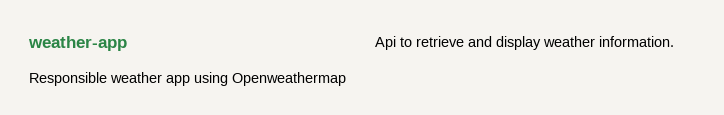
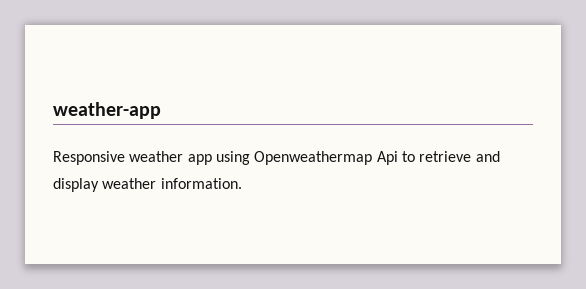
- Responsible weather app using Openweathermap Api to retrieve and display weather information.
+ Responsive weather app using Openweathermap Api to retrieve and display weather information.

